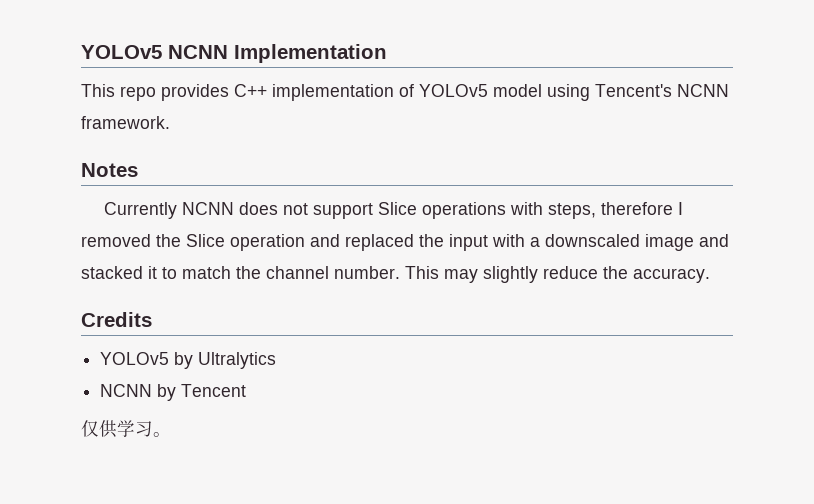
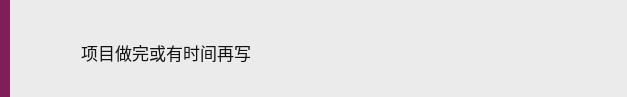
- YOLOv5 NCNN Implementation
- This repo provides C++ implementation of YOLOv5 model using Tencent's NCNN framework.
- Notes
- Currently NCNN does not support Slice operations with steps, therefore I removed the Slice operation and replaced the input with a downscaled image and stacked it to match the channel number. This may slightly reduce the accuracy.
- Credits
- YOLOv5 by Ultralytics
- NCNN by Tencent
- 仅供学习。
+ 项目做完或有时间再写

